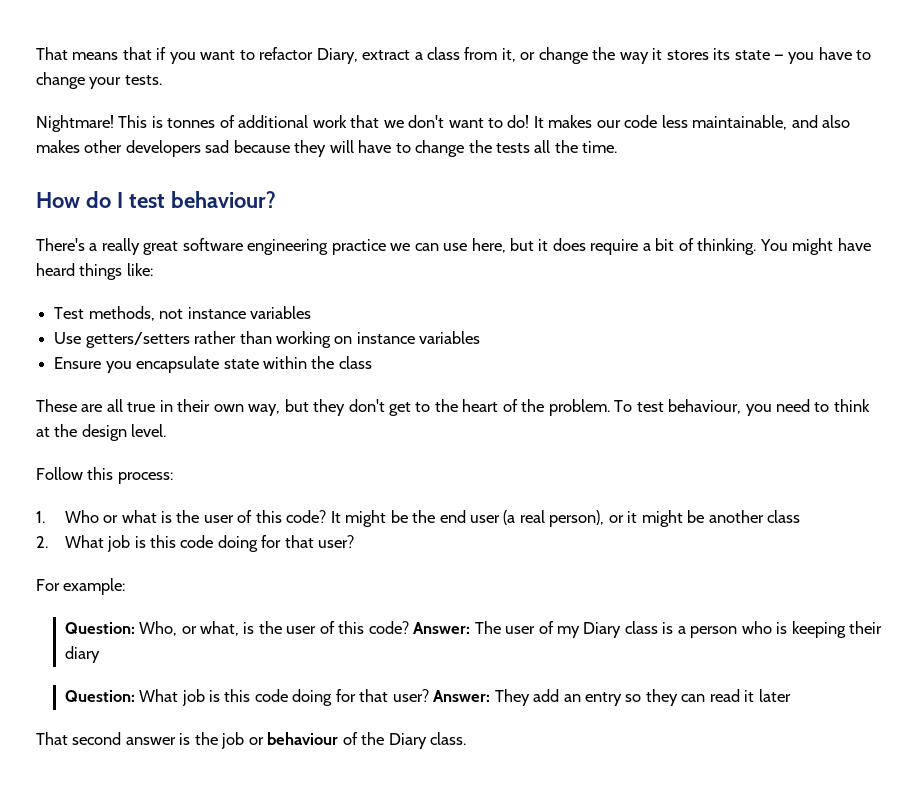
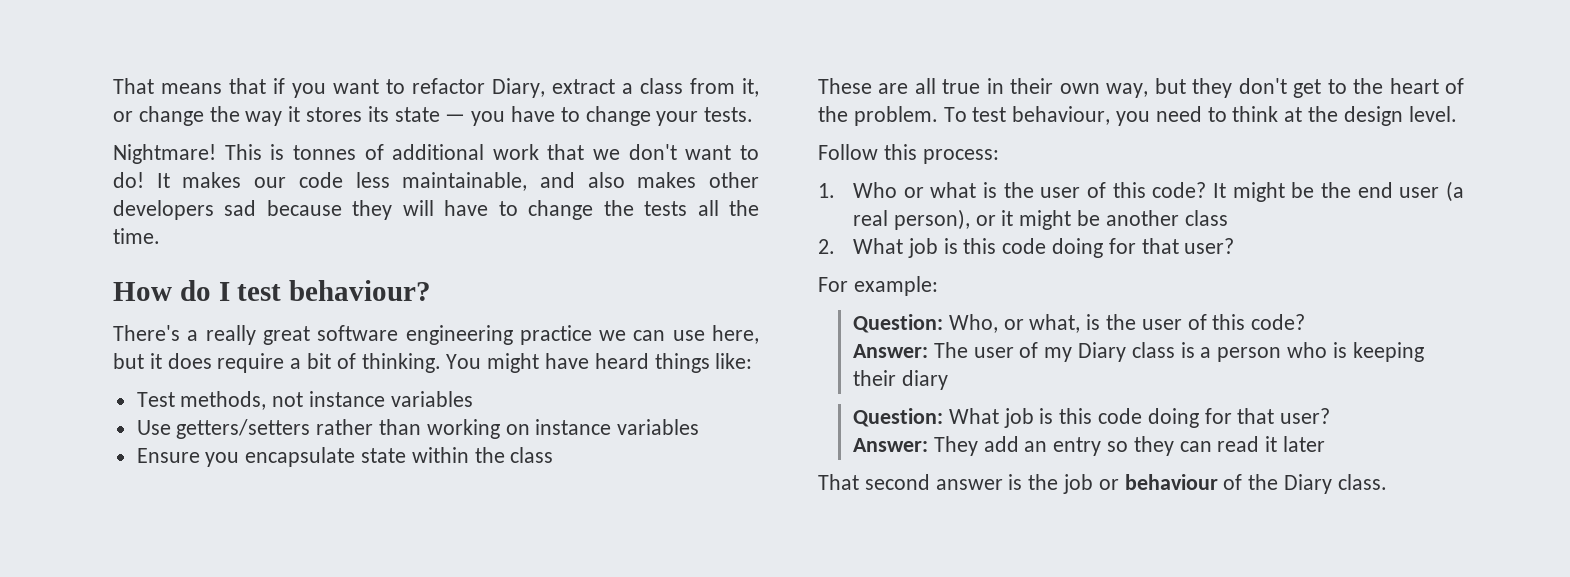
- Question: Who, or what, is the user of this code? Answer: The user of my Diary class is a person who is keeping their diary
+ Question: Who, or what, is the user of this code?
+ Answer: The user of my Diary class is a person who is keeping their diary
- Question: What job is this code doing for that user? Answer: They add an entry so they can read it later
+ Question: What job is this code doing for that user?
+ Answer: They add an entry so they can read it later

